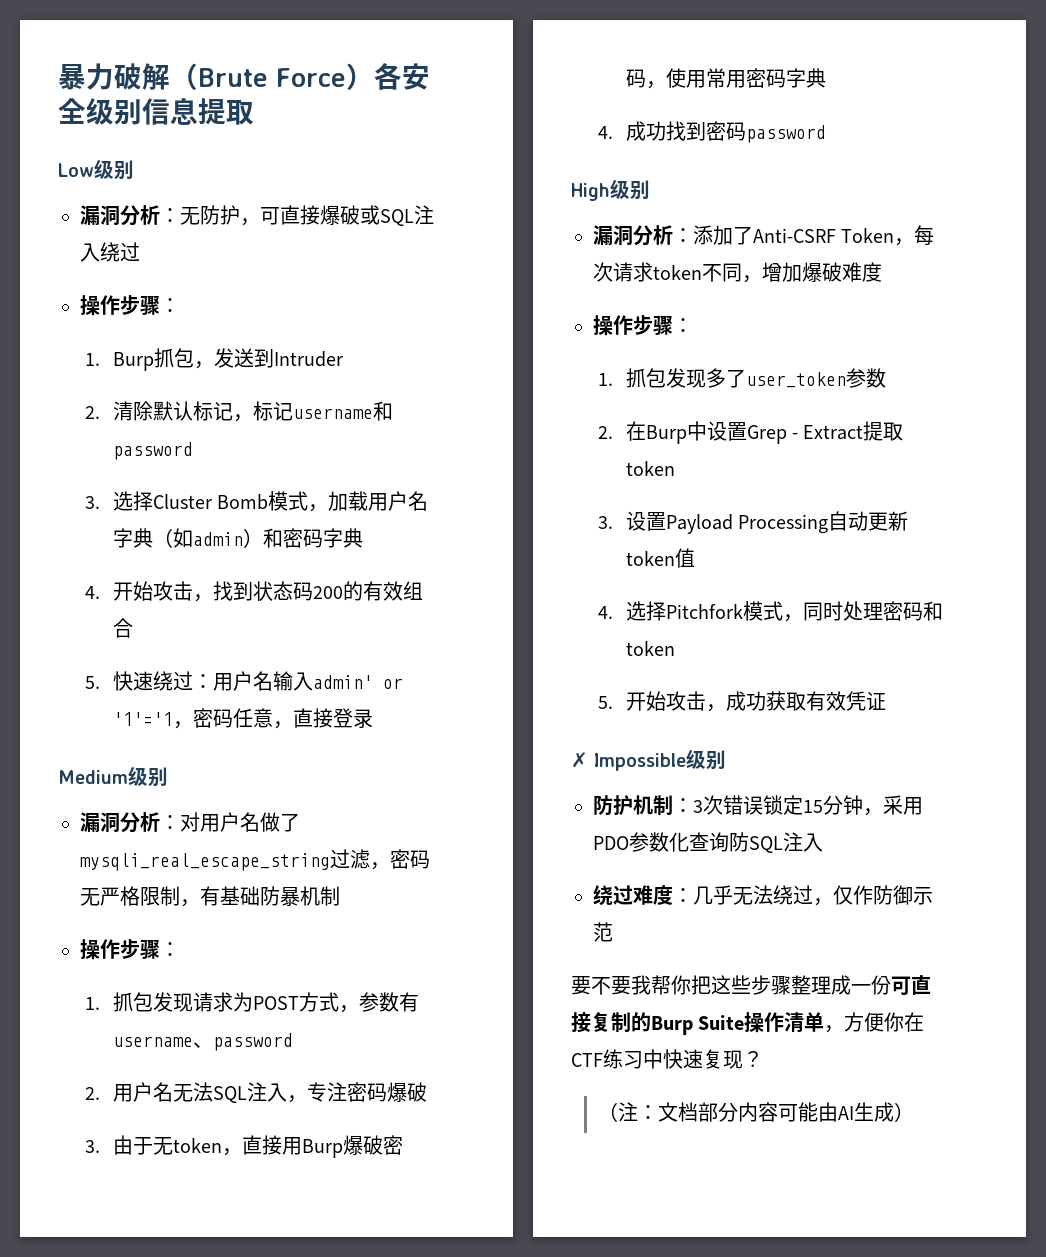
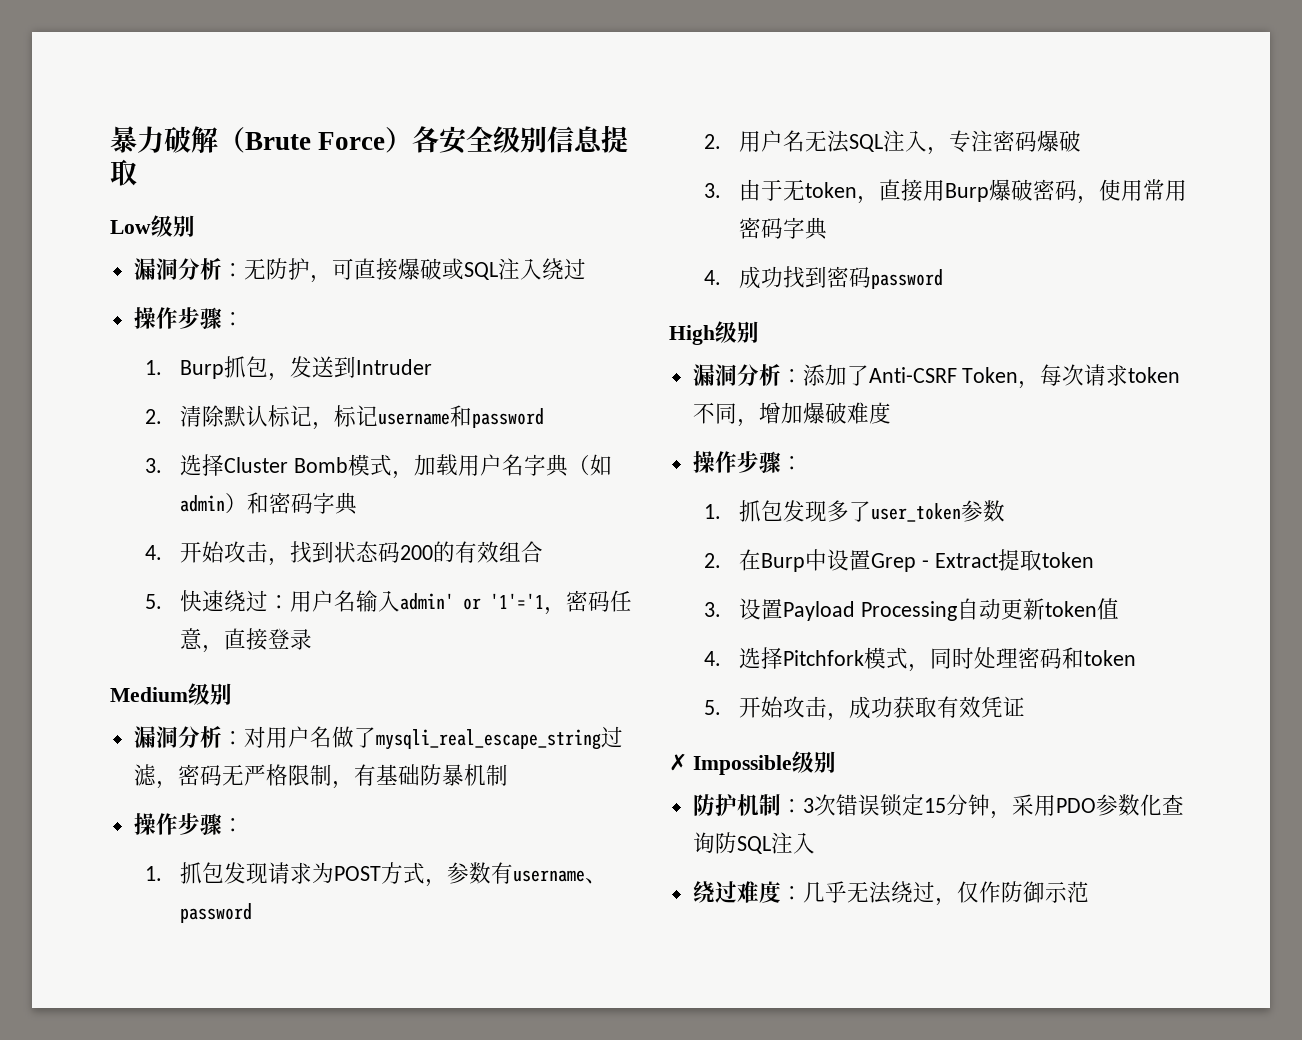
- 要不要我帮你把这些步骤整理成一份可直接复制的Burp Suite操作清单，方便你在CTF练习中快速复现？
- （注：文档部分内容可能由AI生成）

